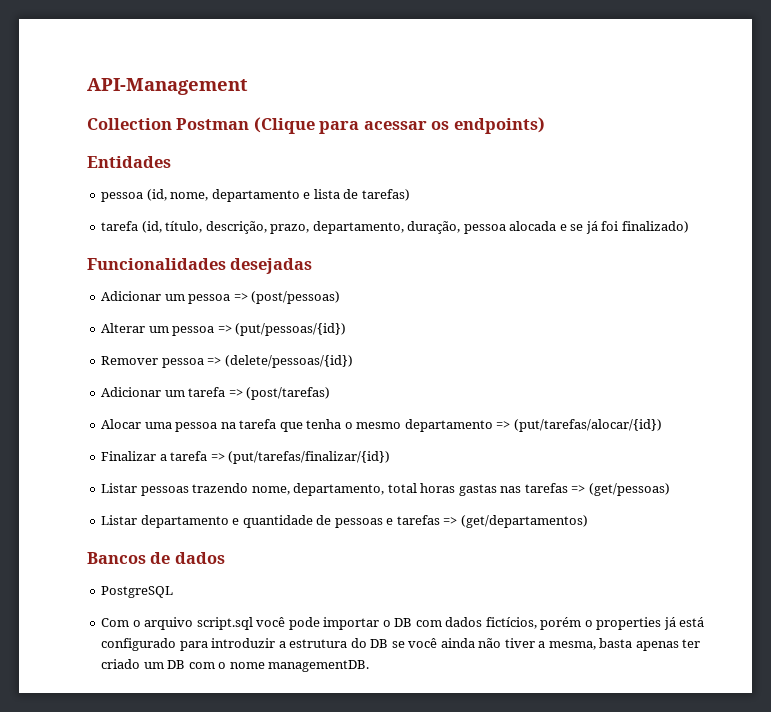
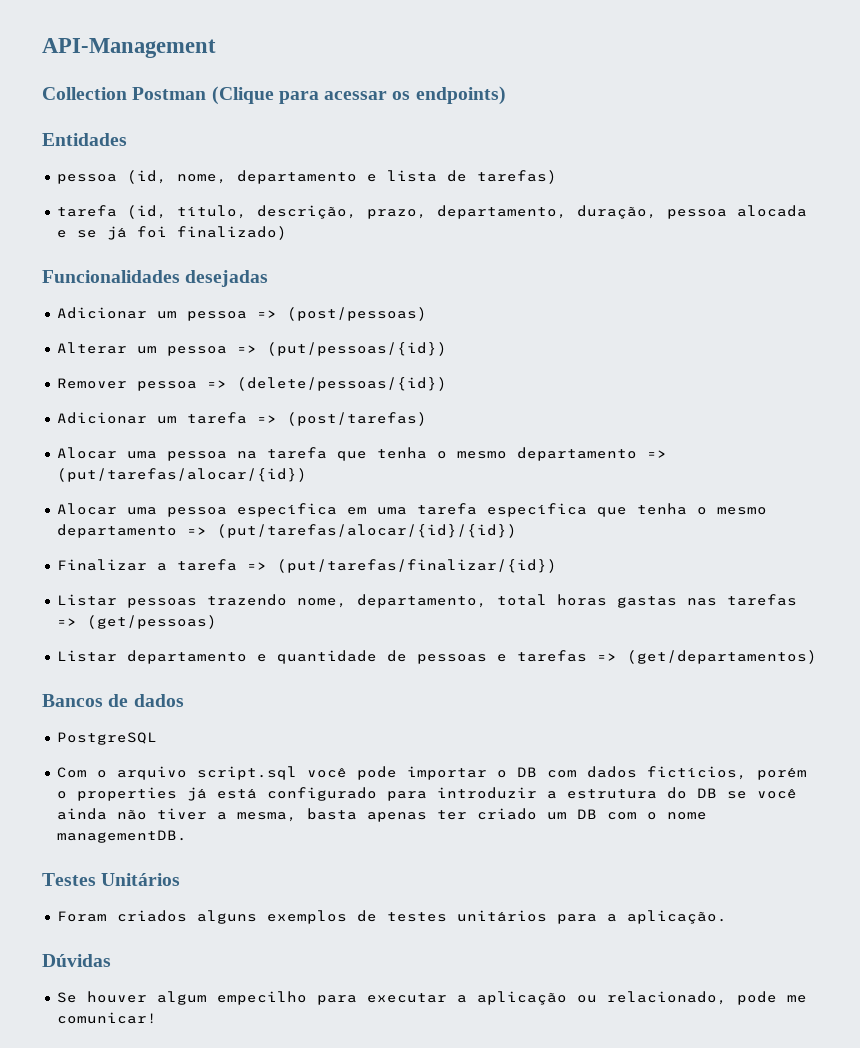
+ Alocar uma pessoa específica em uma tarefa específica que tenha o mesmo departamento => (put/tarefas/alocar/{id}/{id})
+ Testes Unitários
+ Foram criados alguns exemplos de testes unitários para a aplicação.
+ Dúvidas
+ Se houver algum empecilho para executar a aplicação ou relacionado, pode me comunicar!

